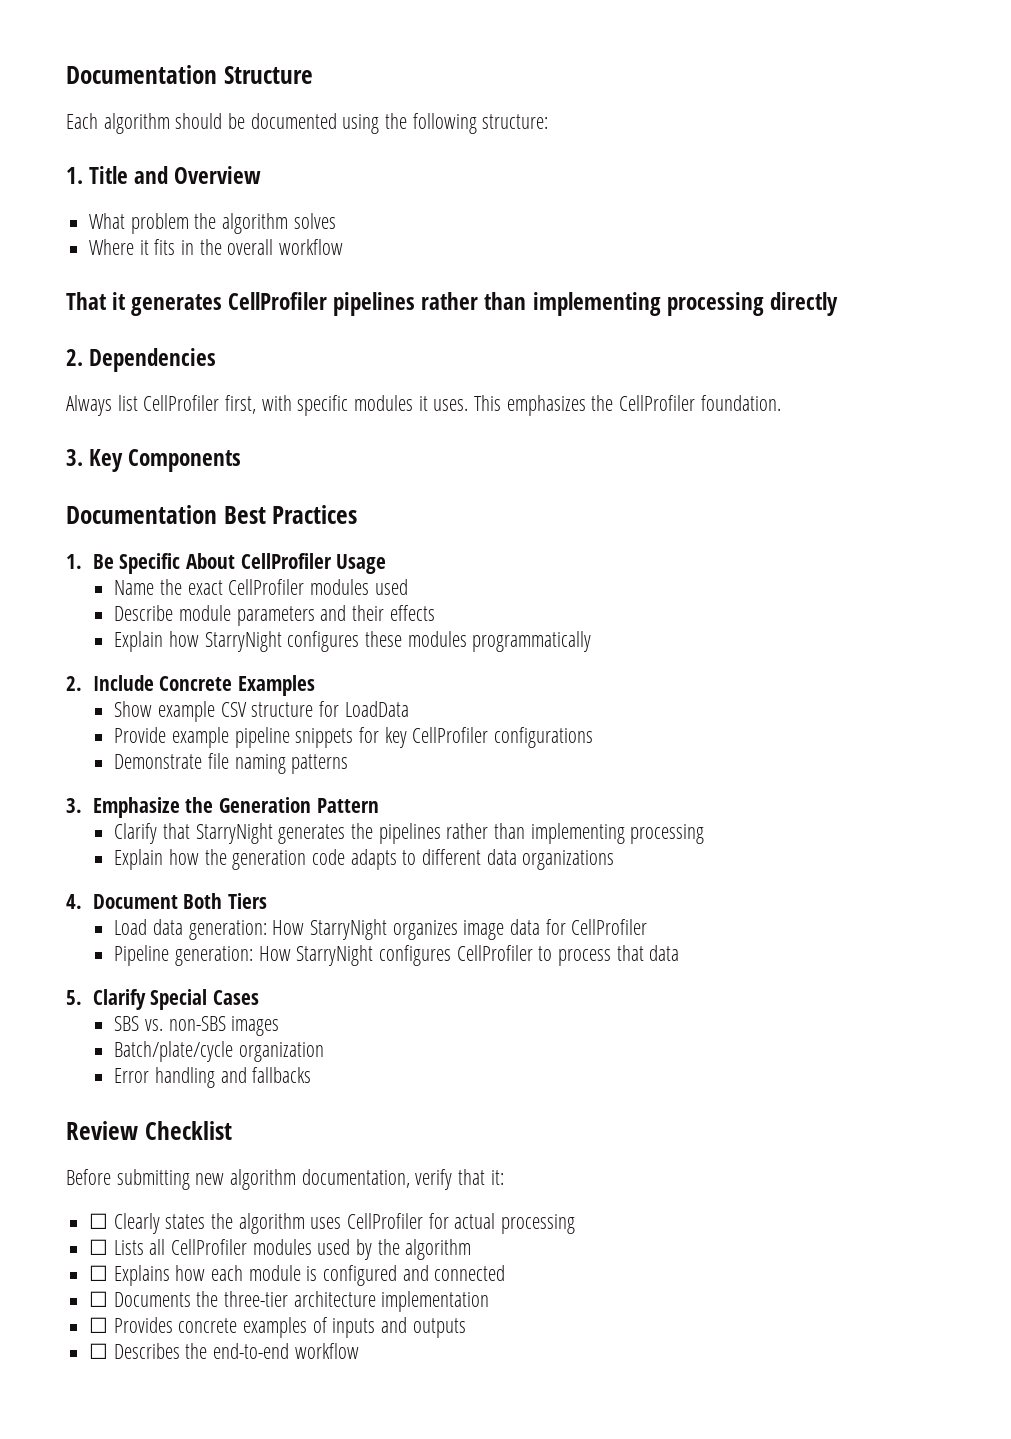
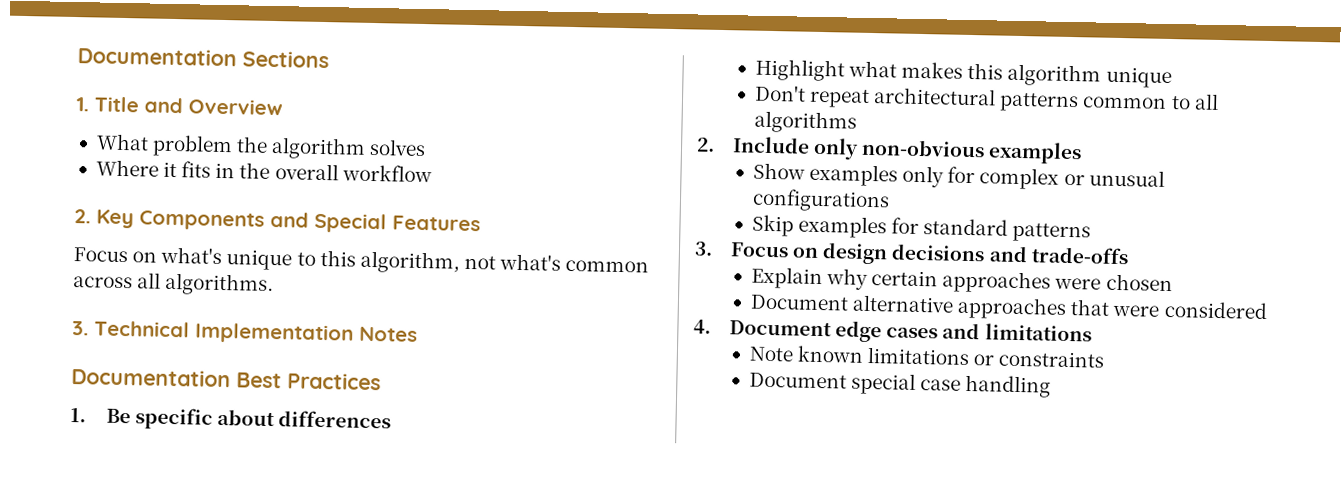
- Documentation Structure
- Each algorithm should be documented using the following structure:
+ Documentation Sections
- That it generates CellProfiler pipelines rather than implementing processing directly
- 2. Dependencies
- Always list CellProfiler first, with specific modules it uses. This emphasizes the CellProfiler foundation.
- 3. Key Components
+ 2. Key Components and Special Features
+ Focus on what's unique to this algorithm, not what's common across all algorithms.
+ 3. Technical Implementation Notes
- 1. Be Specific About CellProfiler Usage
- Name the exact CellProfiler modules used
- Describe module parameters and their effects
- Explain how StarryNight configures these modules programmatically
- 2. Include Concrete Examples
- Show example CSV structure for LoadData
- Provide example pipeline snippets for key CellProfiler configurations
- Demonstrate file naming patterns
- 3. Emphasize the Generation Pattern
- Clarify that StarryNight generates the pipelines rather than implementing processing
- Explain how the generation code adapts to different data organizations
- 4. Document Both Tiers
- Load data generation: How StarryNight organizes image data for CellProfiler
- Pipeline generation: How StarryNight configures CellProfiler to process that data
- 5. Clarify Special Cases
- SBS vs. non-SBS images
- Batch/plate/cycle organization
- Error handling and fallbacks
- Review Checklist
- Before submitting new algorithm documentation, verify that it:
- ☐ Clearly states the algorithm uses CellProfiler for actual processing
- ☐ Lists all CellProfiler modules used by the algorithm
- ☐ Explains how each module is configured and connected
- ☐ Documents the three-tier architecture implementation
- ☐ Provides concrete examples of inputs and outputs
- ☐ Describes the end-to-end workflow
+ 1. Be specific about differences
+ Highlight what makes this algorithm unique
+ Don't repeat architectural patterns common to all algorithms
+ 2. Include only non-obvious examples
+ Show examples only for complex or unusual configurations
+ Skip examples for standard patterns
+ 3. Focus on design decisions and trade-offs
+ Explain why certain approaches were chosen
+ Document alternative approaches that were considered
+ 4. Document edge cases and limitations
+ Note known limitations or constraints
+ Document special case handling

